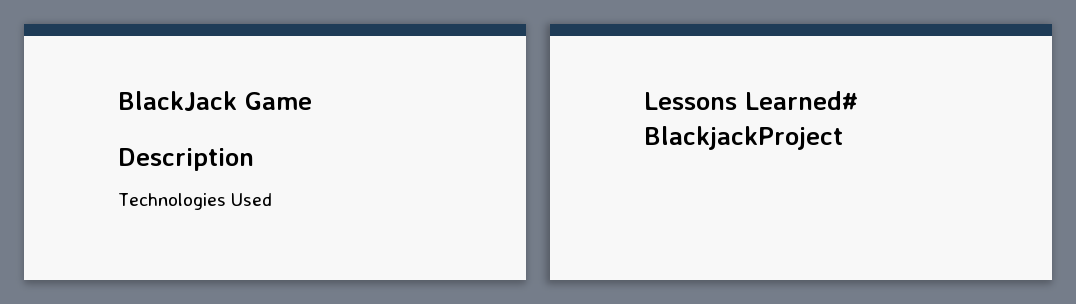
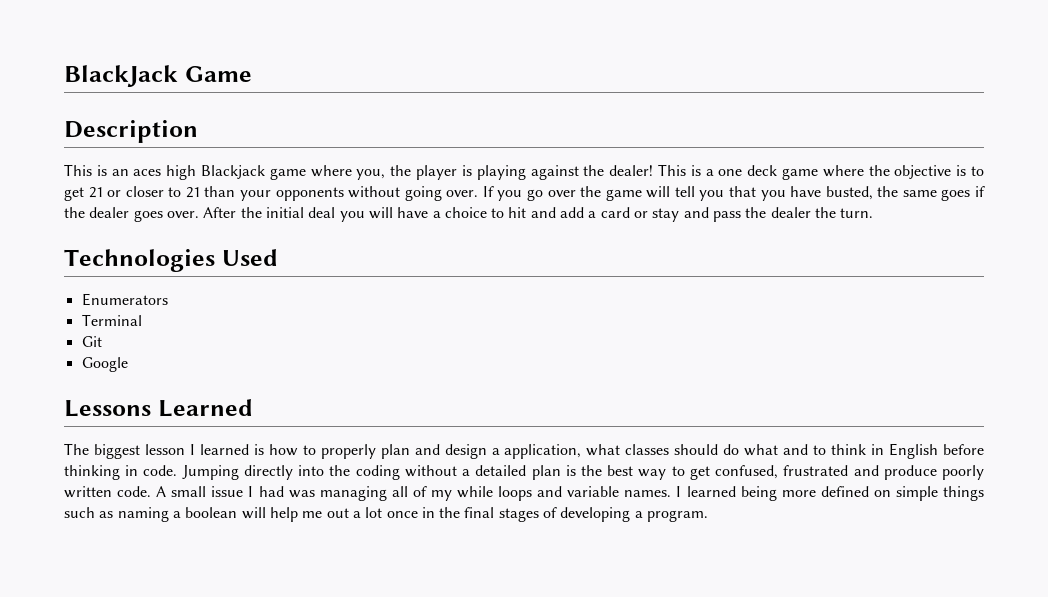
+ This is an aces high Blackjack game where you, the player is playing against the dealer! This is a one deck game where the objective is to get 21 or closer to 21 than your opponents without going over. If you go over the game will tell you that you have busted, the same goes if the dealer goes over. After the initial deal you will have a choice to hit and add a card or stay and pass the dealer the turn.
  Technologies Used
- Lessons Learned# BlackjackProject
+ Enumerators
+ Terminal
+ Git
+ Google
+ Lessons Learned
+ The biggest lesson I learned is how to properly plan and design a application, what classes should do what and to think in English before thinking in code. Jumping directly into the coding without a detailed plan is the best way to get confused, frustrated and produce poorly written code. A small issue I had was managing all of my while loops and variable names. I learned being more defined on simple things such as naming a boolean will help me out a lot once in the final stages of developing a program.

